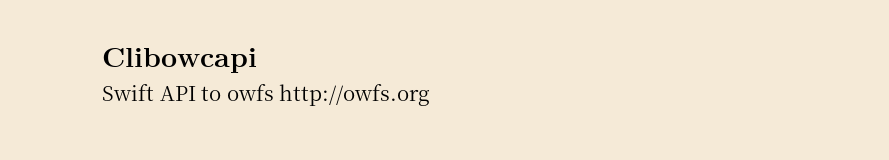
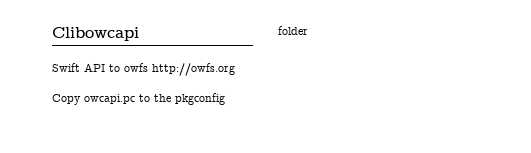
+ Copy owcapi.pc to the pkgconfig folder

